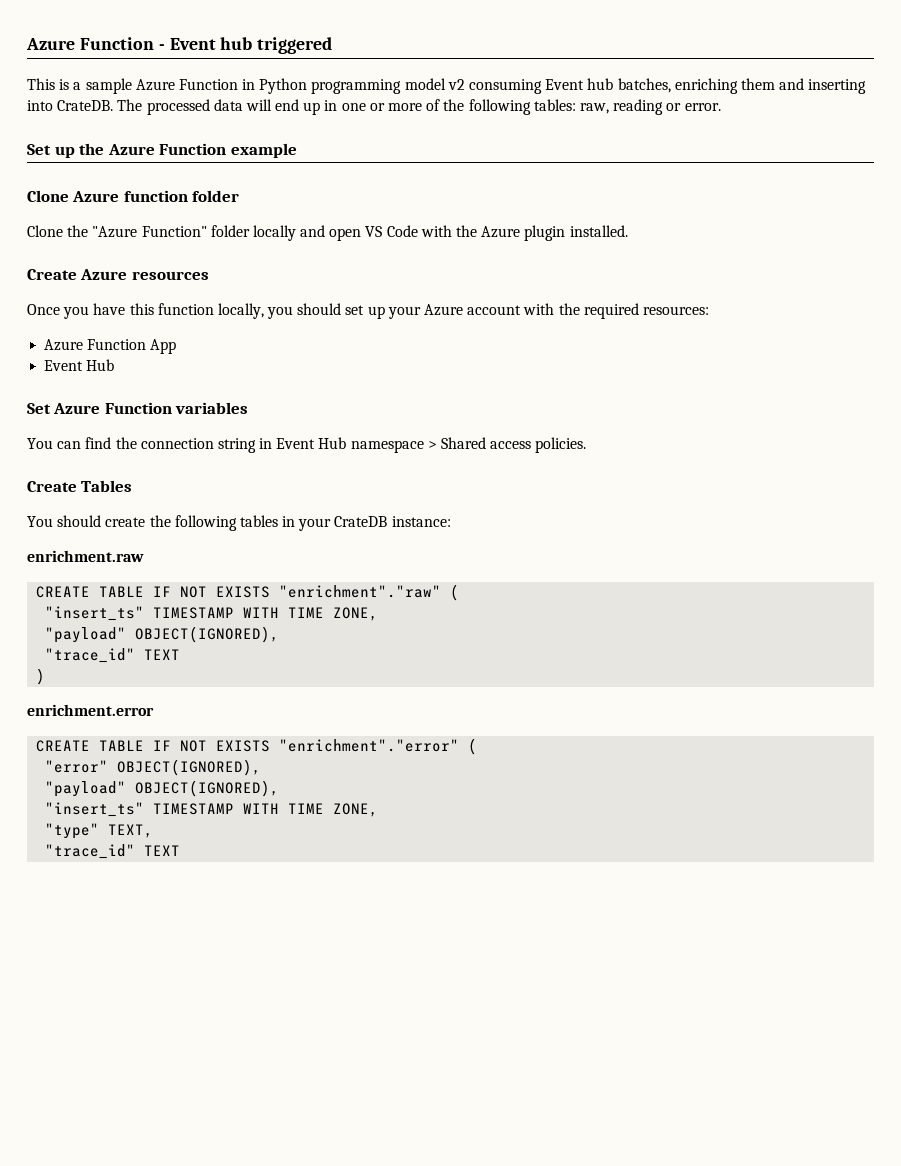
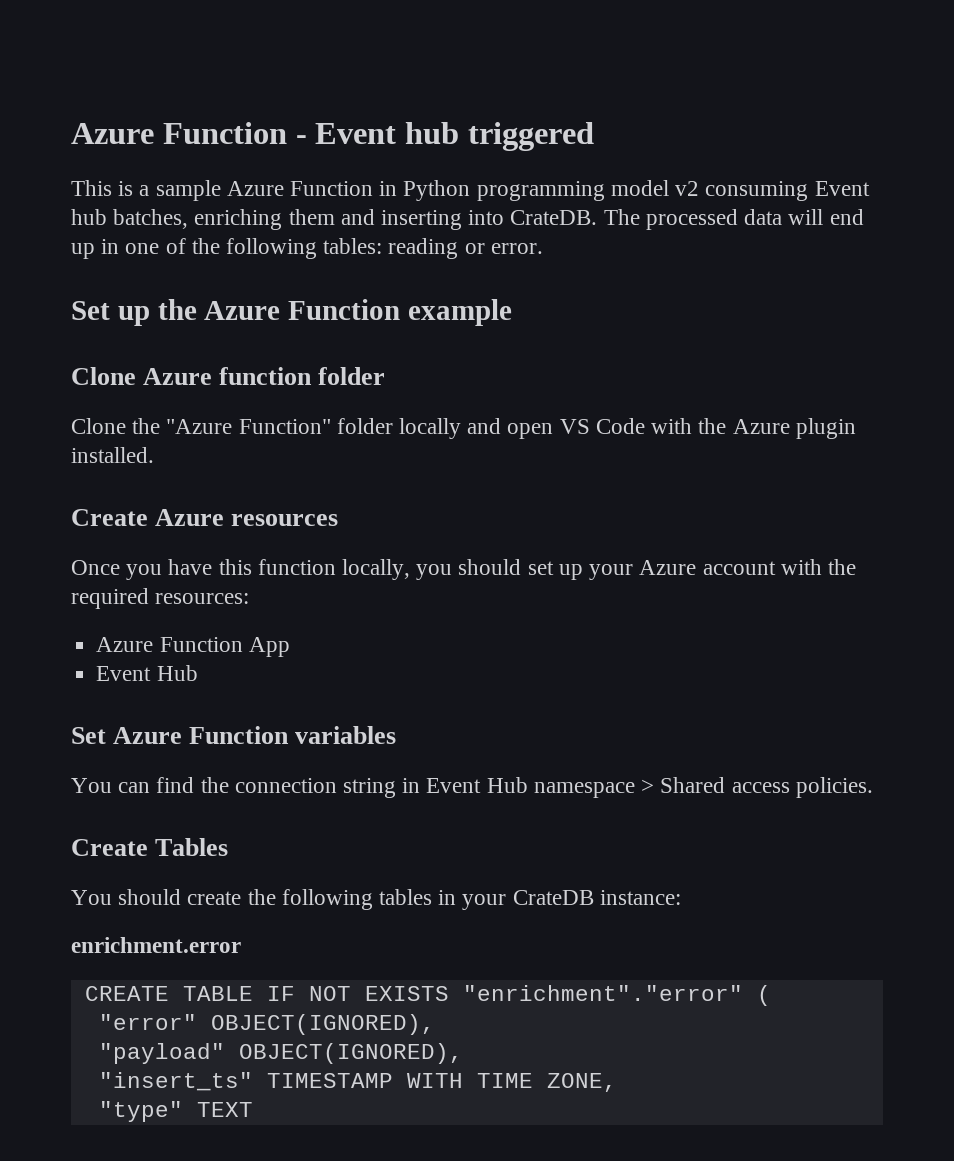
- The processed data will end up in one or more of the following tables: raw, reading or error.
+ The processed data will end up in one of the following tables: reading or error.
- enrichment.raw
- CREATE TABLE IF NOT EXISTS "enrichment"."raw" (
- "insert_ts" TIMESTAMP WITH TIME ZONE,
- "payload" OBJECT(IGNORED),
- "trace_id" TEXT
- )
- "type" TEXT,
- "trace_id" TEXT
+ "type" TEXT

